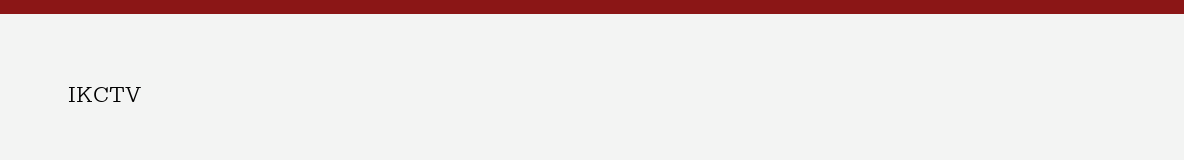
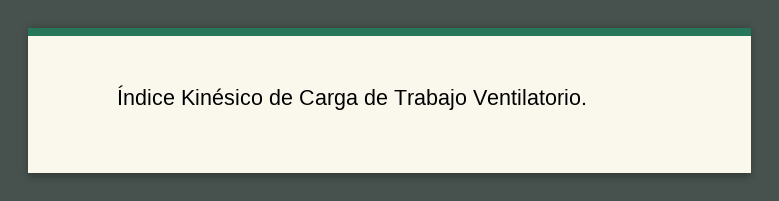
- IKCTV
+ Índice Kinésico de Carga de Trabajo Ventilatorio.

